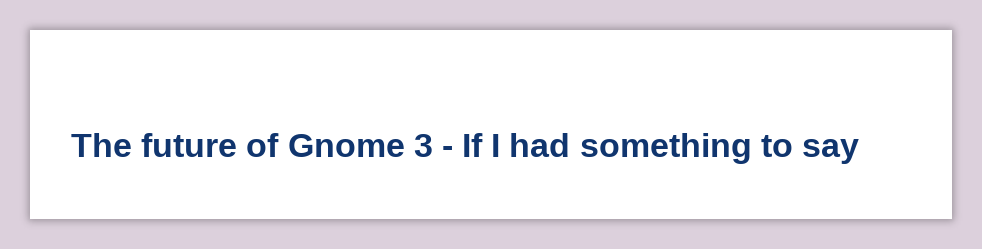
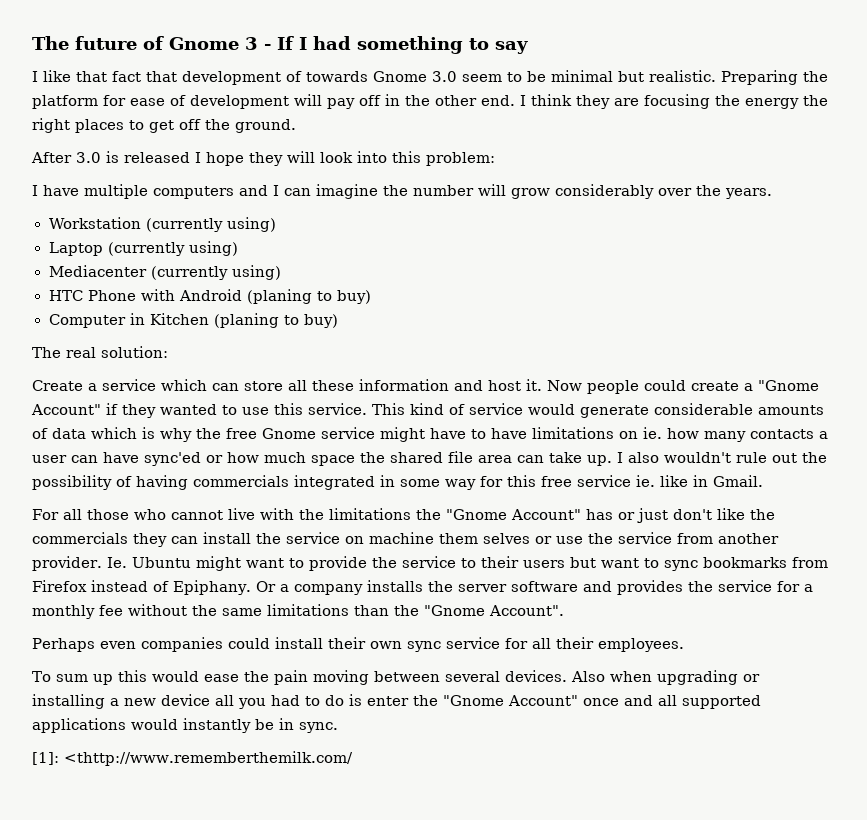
+ I like that fact that development of towards Gnome 3.0 seem to be minimal but realistic. Preparing the platform for ease of development will pay off in the other end. I think they are focusing the energy the right places to get off the ground.
+ After 3.0 is released I hope they will look into this problem:
+ I have multiple computers and I can imagine the number will grow considerably over the years.
+ Workstation (currently using)
+ Laptop (currently using)
+ Mediacenter (currently using)
+ HTC Phone with Android (planing to buy)
+ Computer in Kitchen (planing to buy)
+ The real solution:
+ Create a service which can store all these information and host it. Now people could create a "Gnome Account" if they wanted to use this service. This kind of service would generate considerable amounts of data which is why the free Gnome service might have to have limitations on ie. how many contacts a user can have sync'ed or how much space the shared file area can take up. I also wouldn't rule out the possibility of having commercials integrated in some way for this free service ie. like in Gmail.
+ For all those who cannot live with the limitations the "Gnome Account" has or just don't like the commercials they can install the service on machine them selves or use the service from another provider. Ie. Ubuntu might want to provide the service to their users but want to sync bookmarks from Firefox instead of Epiphany. Or a company installs the server software and provides the service for a monthly fee without the same limitations than the "Gnome Account".
+ Perhaps even companies could install their own sync service for all their employees.
+ To sum up this would ease the pain moving between several devices. Also when upgrading or installing a new device all you had to do is enter the "Gnome Account" once and all supported applications would instantly be in sync.
+ [1]: <thttp://www.rememberthemilk.com/

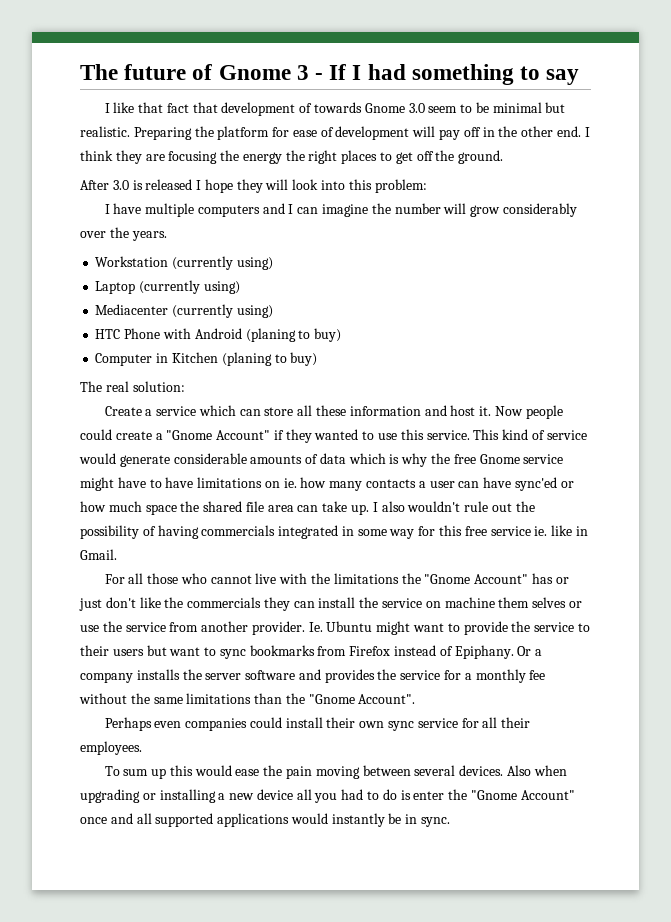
- [1]: <thttp://www.rememberthemilk.com/

